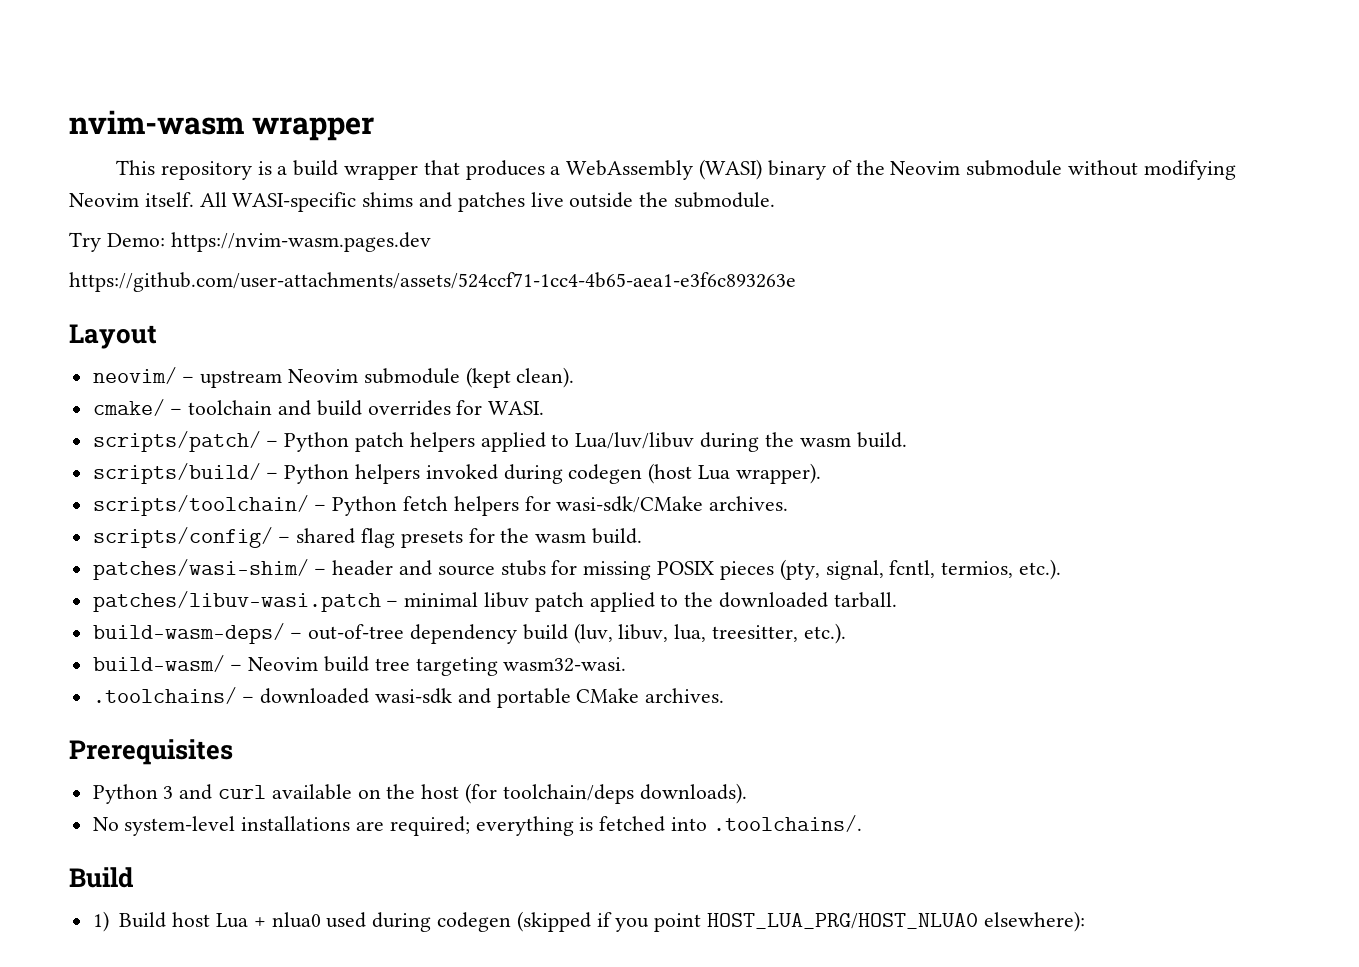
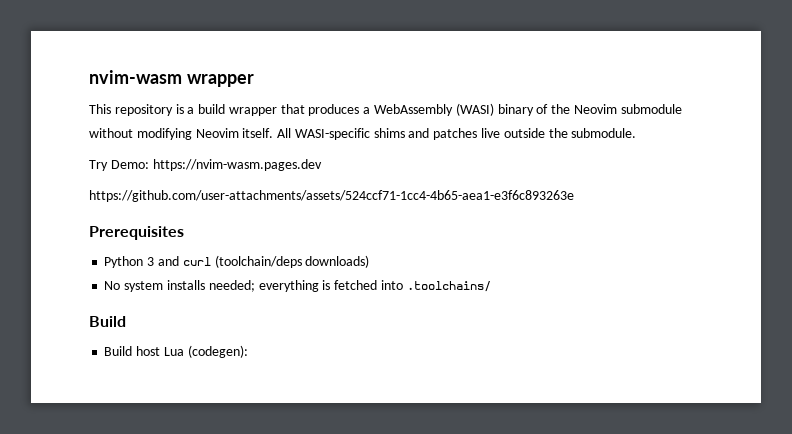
- Layout
- neovim/ – upstream Neovim submodule (kept clean).
- cmake/ – toolchain and build overrides for WASI.
- scripts/patch/ – Python patch helpers applied to Lua/luv/libuv during the wasm build.
- scripts/build/ – Python helpers invoked during codegen (host Lua wrapper).
- scripts/toolchain/ – Python fetch helpers for wasi-sdk/CMake archives.
- scripts/config/ – shared flag presets for the wasm build.
- patches/wasi-shim/ – header and source stubs for missing POSIX pieces (pty, signal, fcntl, termios, etc.).
- patches/libuv-wasi.patch – minimal libuv patch applied to the downloaded tarball.
- build-wasm-deps/ – out-of-tree dependency build (luv, libuv, lua, treesitter, etc.).
- build-wasm/ – Neovim build tree targeting wasm32-wasi.
- .toolchains/ – downloaded wasi-sdk and portable CMake archives.
- Python 3 and curl available on the host (for toolchain/deps downloads).
- No system-level installations are required; everything is fetched into .toolchains/.
+ Python 3 and curl (toolchain/deps downloads)
+ No system installs needed; everything is fetched into .toolchains/
- 1) Build host Lua + nlua0 used during codegen (skipped if you point HOST_LUA_PRG/HOST_NLUA0 elsewhere):
+ Build host Lua (codegen):

